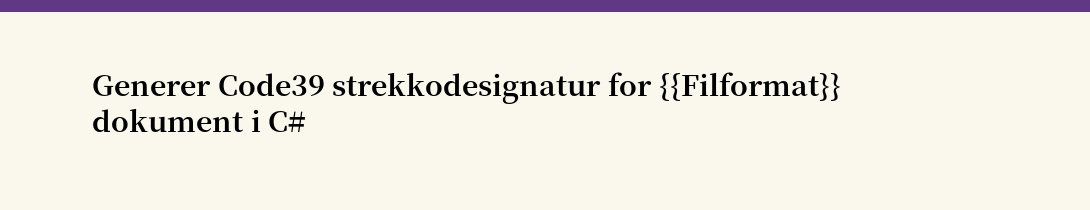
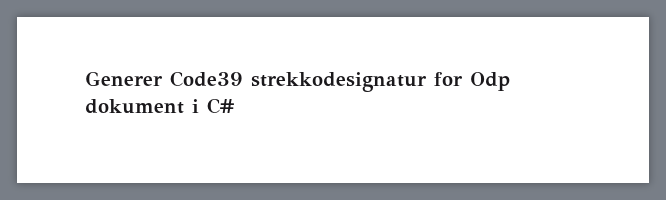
- Generer Code39 strekkodesignatur for {{Filformat}} dokument i C#
+ Generer Code39 strekkodesignatur for Odp dokument i C#

